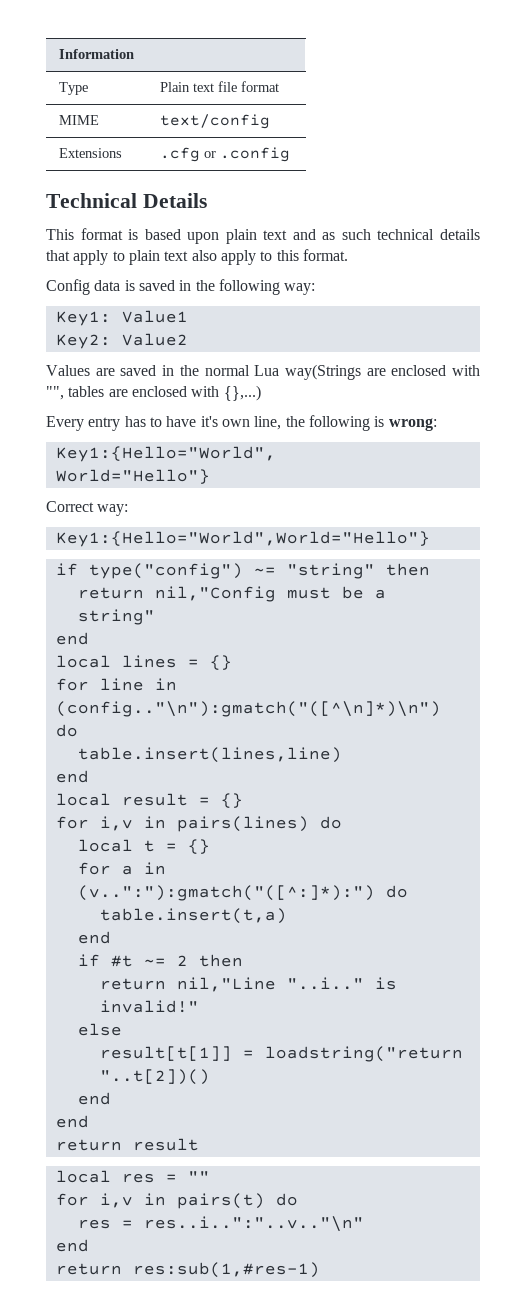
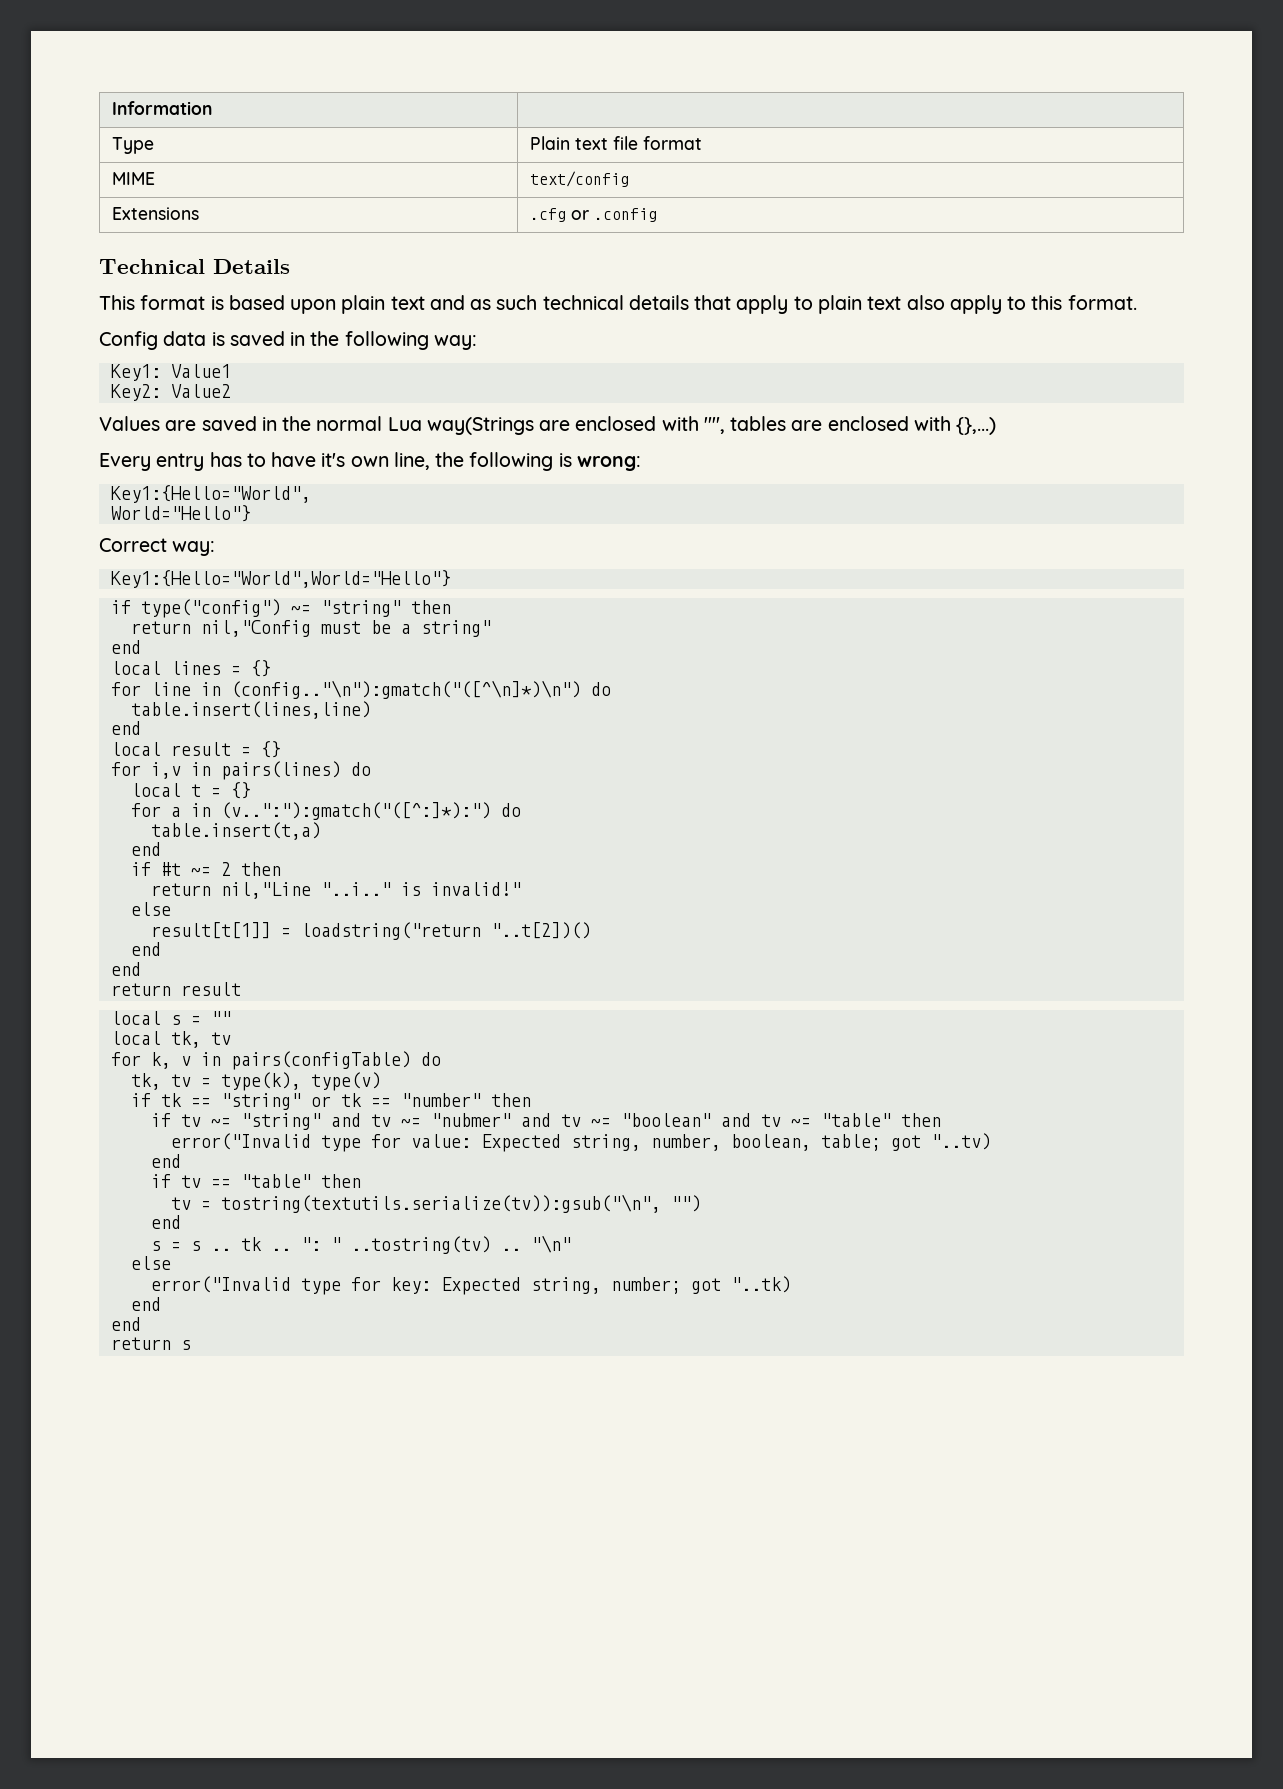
- local res = ""
+ local s = ""
- for i,v in pairs(t) do
- res = res..i..":"..v.."\n"
+ local tk, tv
+ for k, v in pairs(configTable) do
+ tk, tv = type(k), type(v)
+ if tk == "string" or tk == "number" then
+ if tv ~= "string" and tv ~= "nubmer" and tv ~= "boolean" and tv ~= "table" then
+ error("Invalid type for value: Expected string, number, boolean, table; got "..tv)
  end
- return res:sub(1,#res-1)
+ if tv == "table" then
+ tv = tostring(textutils.serialize(tv)):gsub("\n", "")
+ end
+ s = s .. tk .. ": " ..tostring(tv) .. "\n"
+ else
+ error("Invalid type for key: Expected string, number; got "..tk)
+ end
+ end
+ return s

